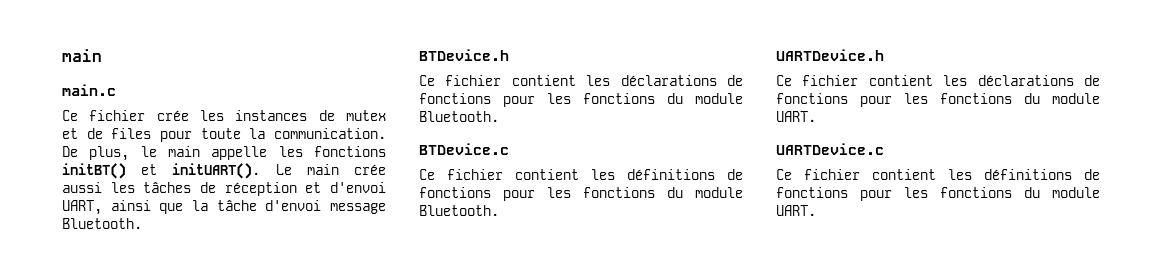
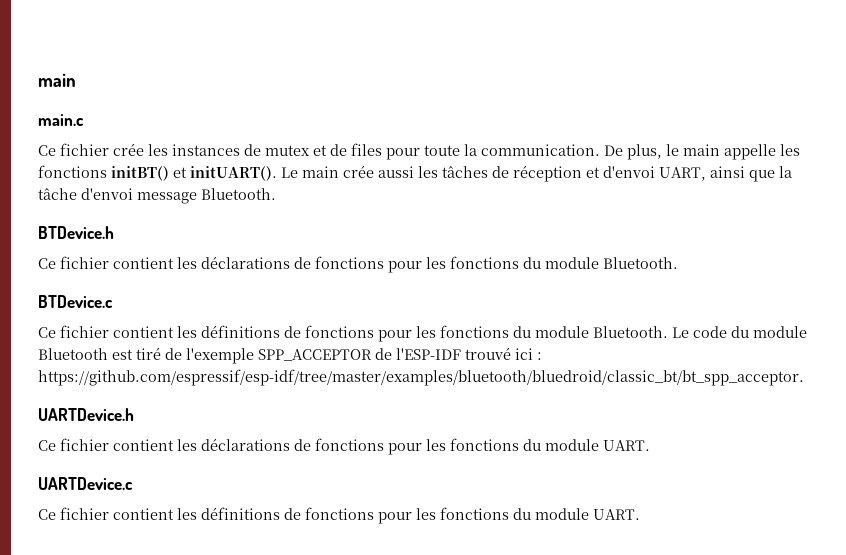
+ Le code du module Bluetooth est tiré de l'exemple SPP_ACCEPTOR de l'ESP-IDF trouvé ici : https://github.com/espressif/esp-idf/tree/master/examples/bluetooth/bluedroid/classic_bt/bt_spp_acceptor.

